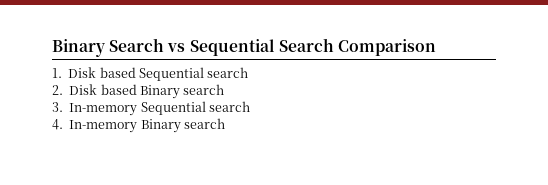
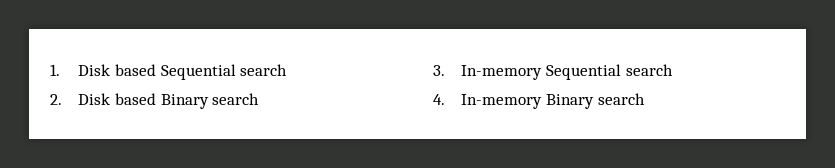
- Binary Search vs Sequential Search Comparison

